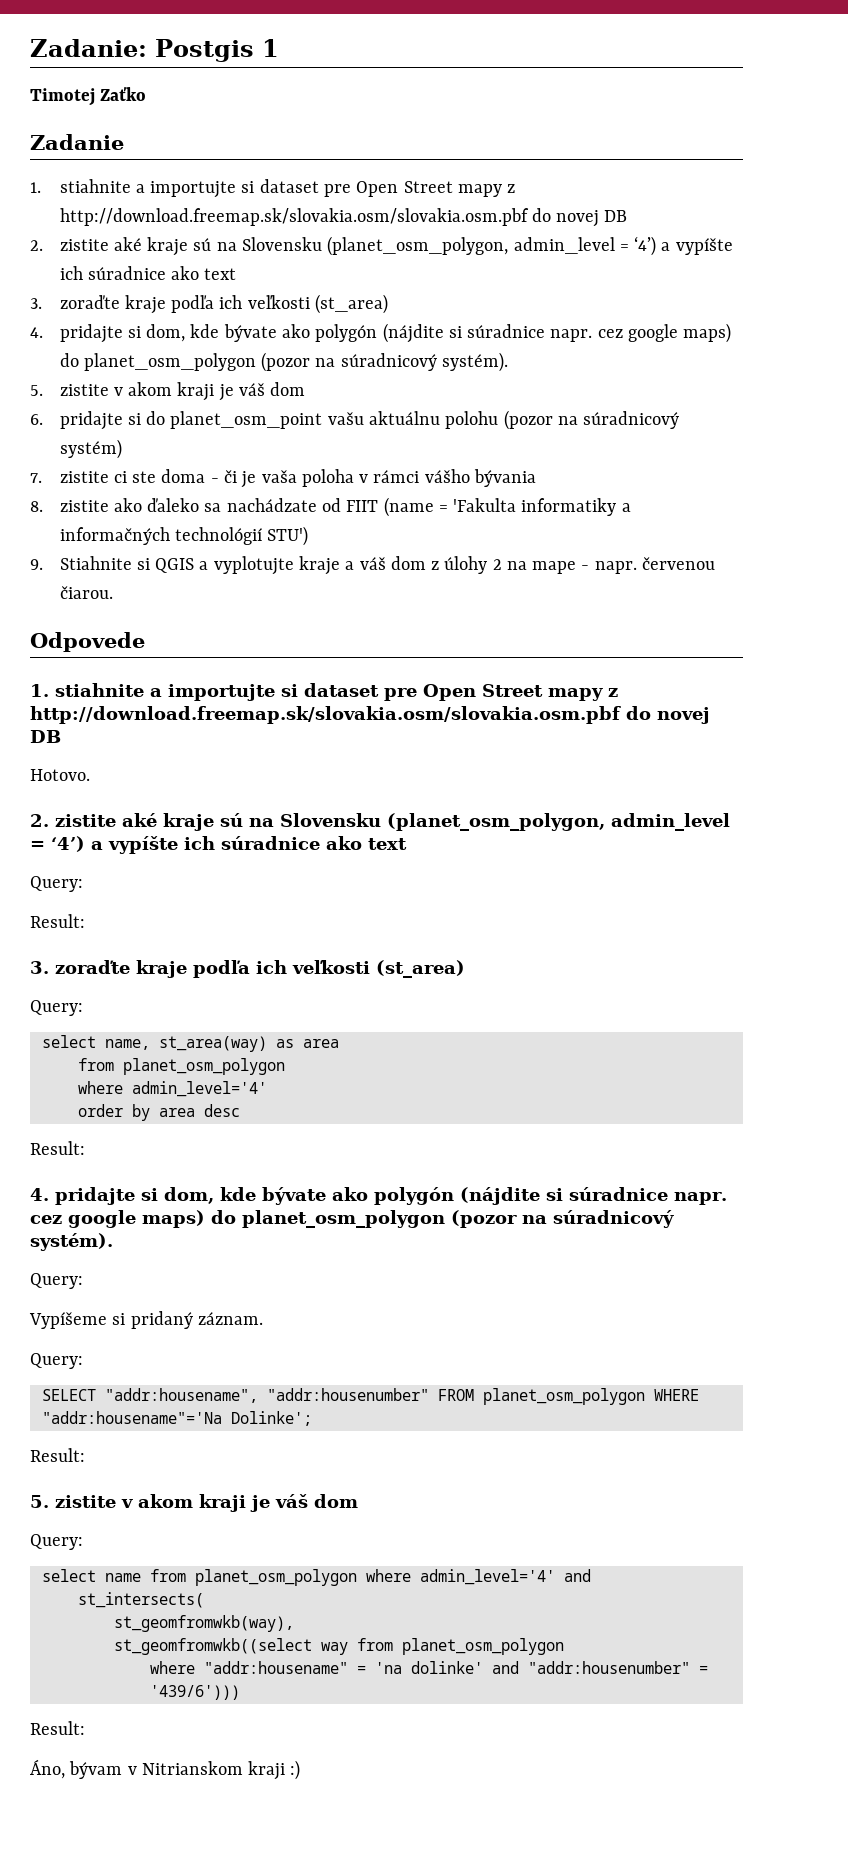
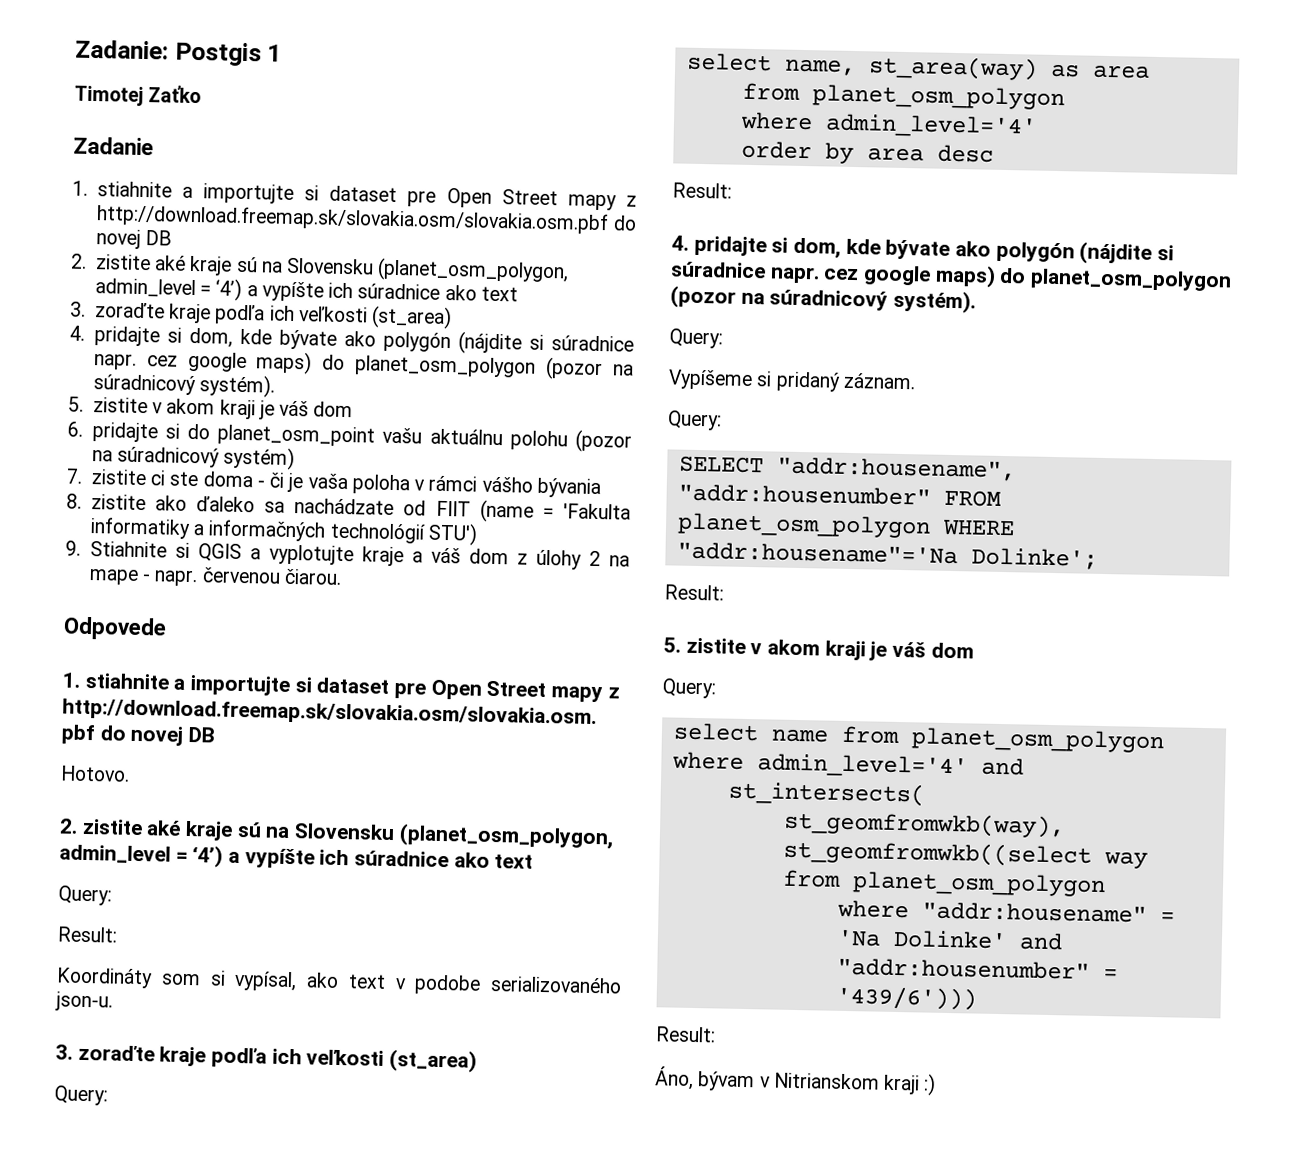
+ Koordináty som si vypísal, ako text v podobe serializovaného json-u.
- where "addr:housename" = 'na dolinke' and "addr:housenumber" = '439/6')))
+ where "addr:housename" = 'Na Dolinke' and "addr:housenumber" = '439/6')))

